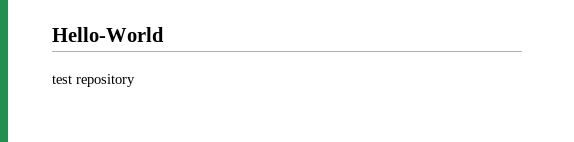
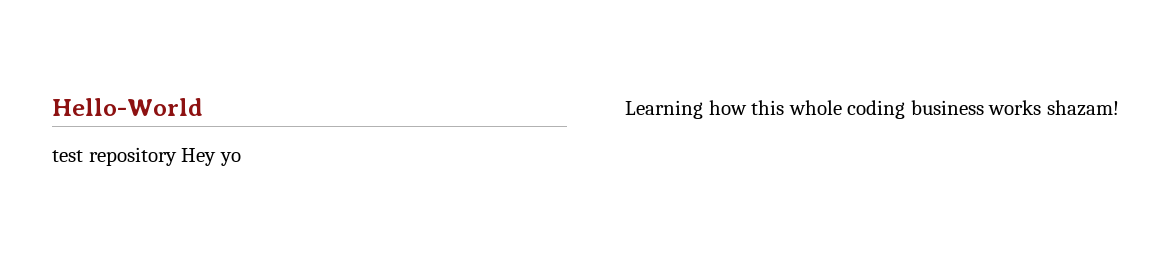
- test repository
+ test repository Hey yo
+ Learning how this whole coding business works shazam!

